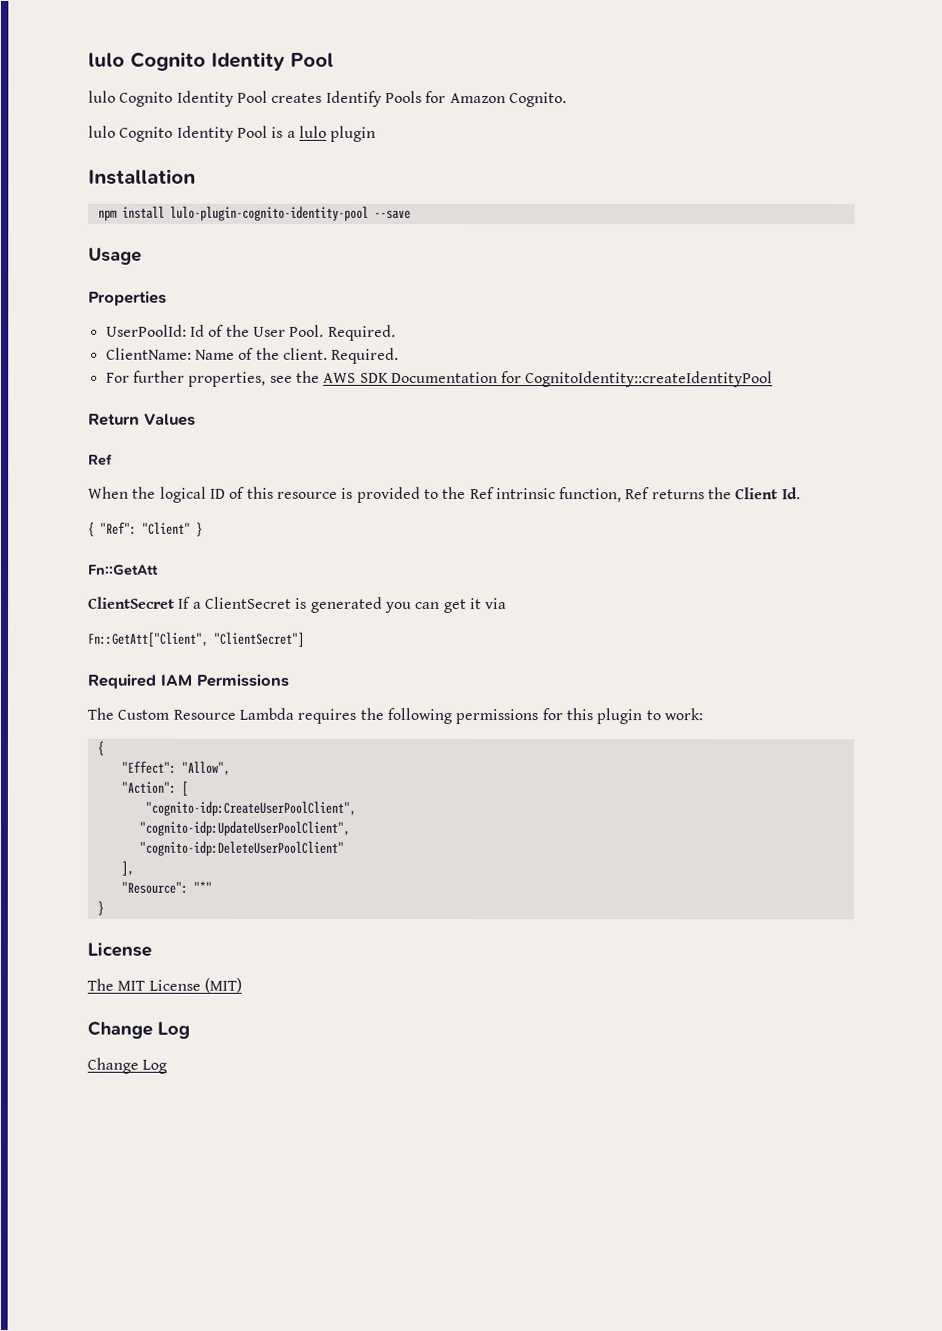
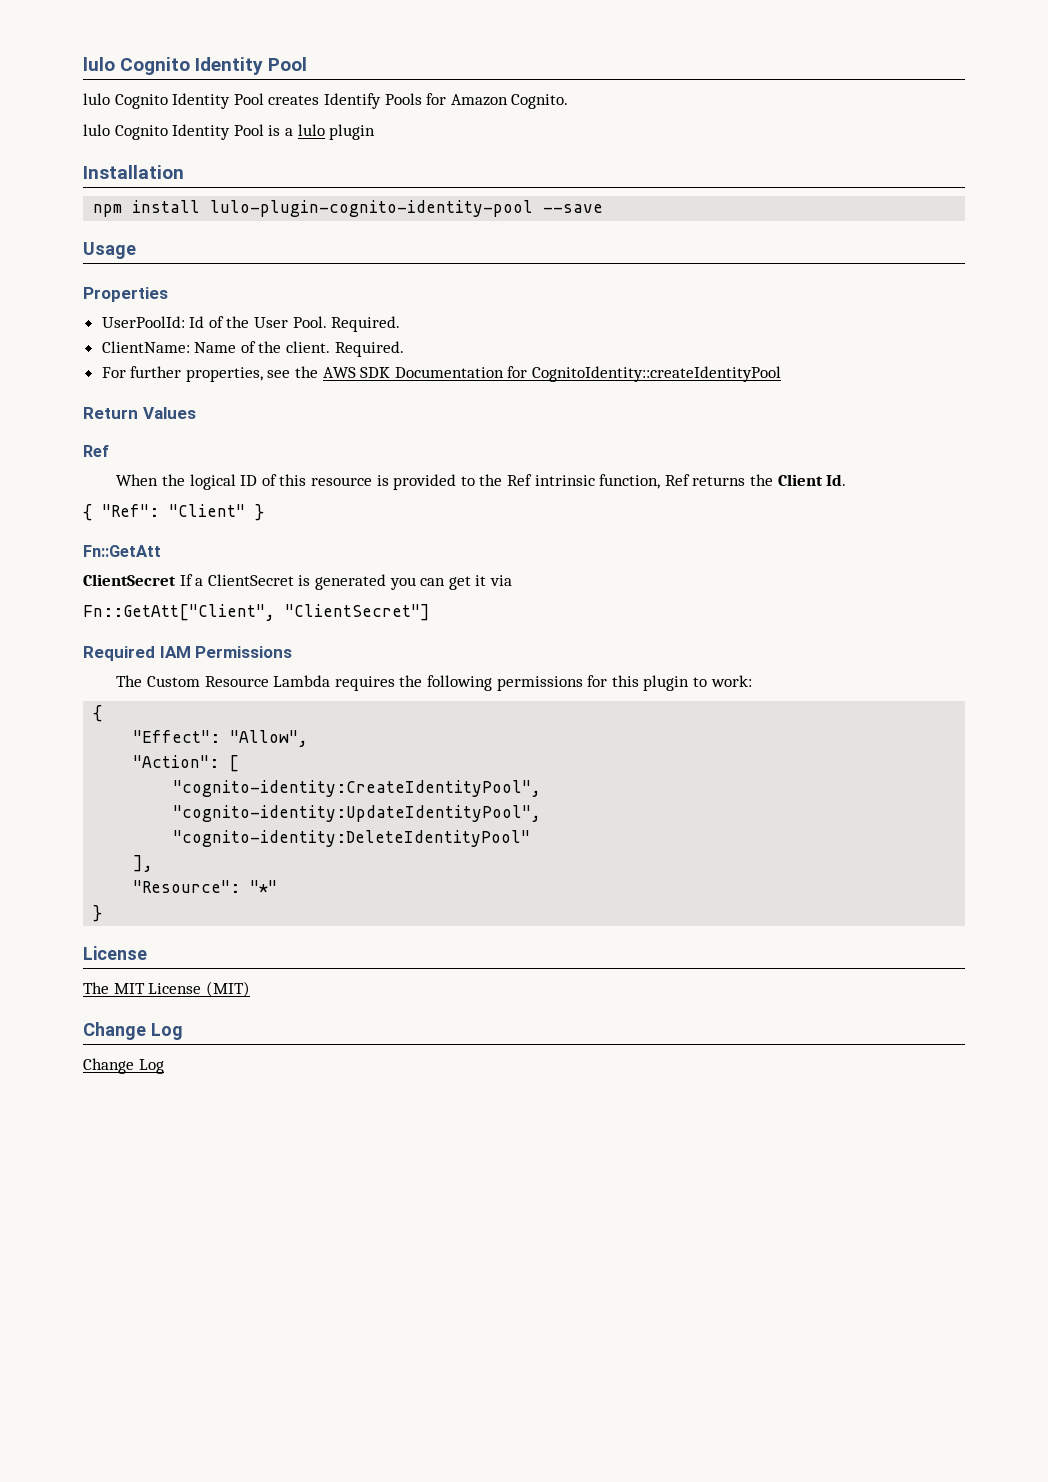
- "cognito-idp:CreateUserPoolClient",
- "cognito-idp:UpdateUserPoolClient",
- "cognito-idp:DeleteUserPoolClient"
+ "cognito-identity:CreateIdentityPool",
+ "cognito-identity:UpdateIdentityPool",
+ "cognito-identity:DeleteIdentityPool"

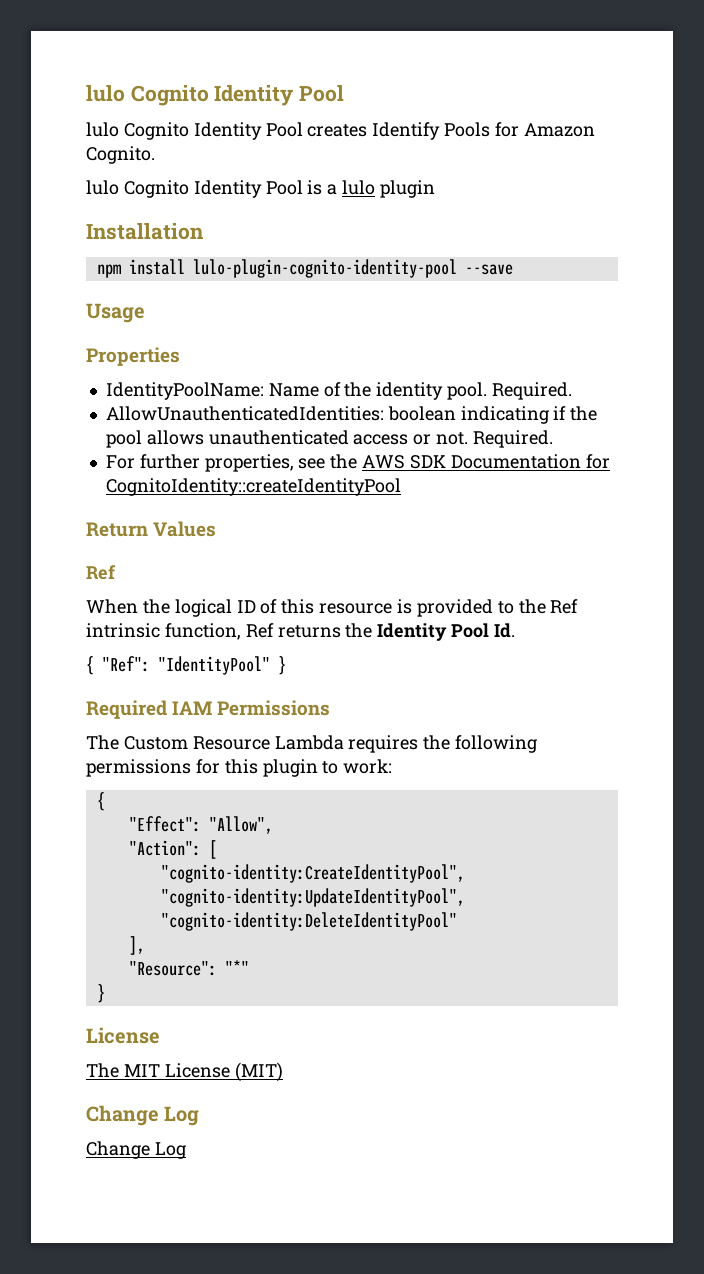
- UserPoolId: Id of the User Pool. Required.
- ClientName: Name of the client.
+ IdentityPoolName: Name of the identity pool. Required.
+ AllowUnauthenticatedIdentities: boolean indicating if the pool allows unauthenticated access or not.
- When the logical ID of this resource is provided to the Ref intrinsic function, Ref returns the Client Id.
+ When the logical ID of this resource is provided to the Ref intrinsic function, Ref returns the Identity Pool Id.
- { "Ref": "Client" }
- Fn::GetAtt
- ClientSecret If a ClientSecret is generated you can get it via
- Fn::GetAtt["Client", "ClientSecret"]
+ { "Ref": "IdentityPool" }

